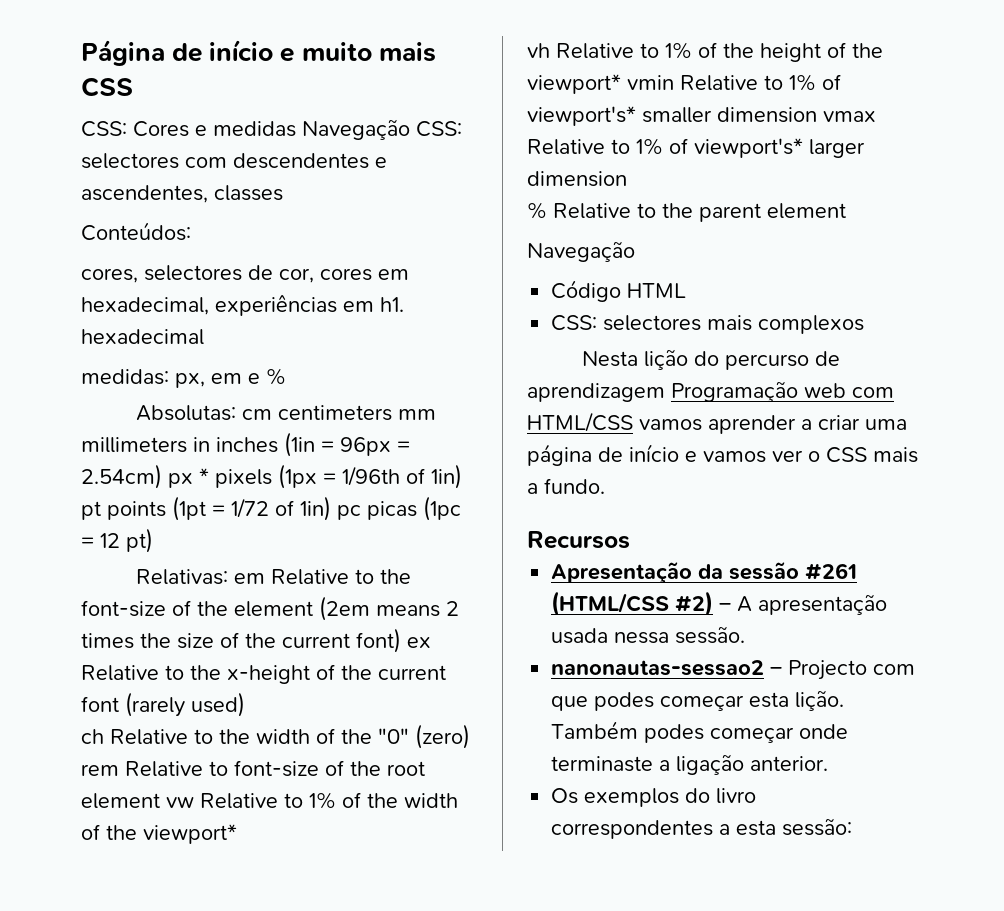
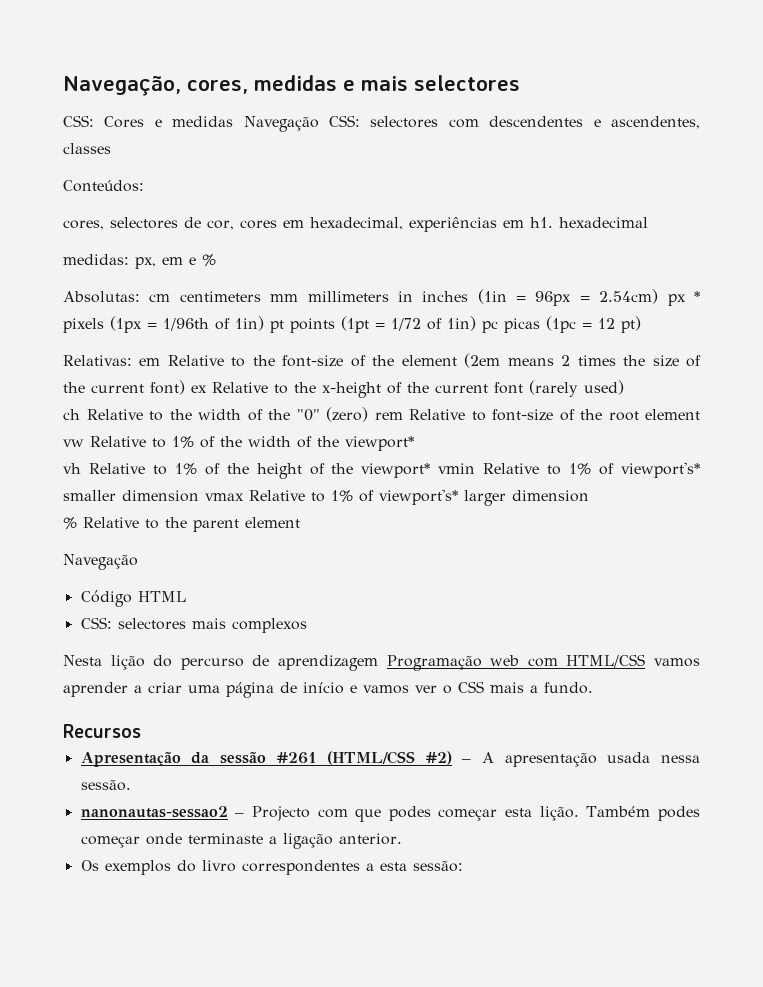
- Página de início e muito mais CSS
+ Navegação, cores, medidas e mais selectores

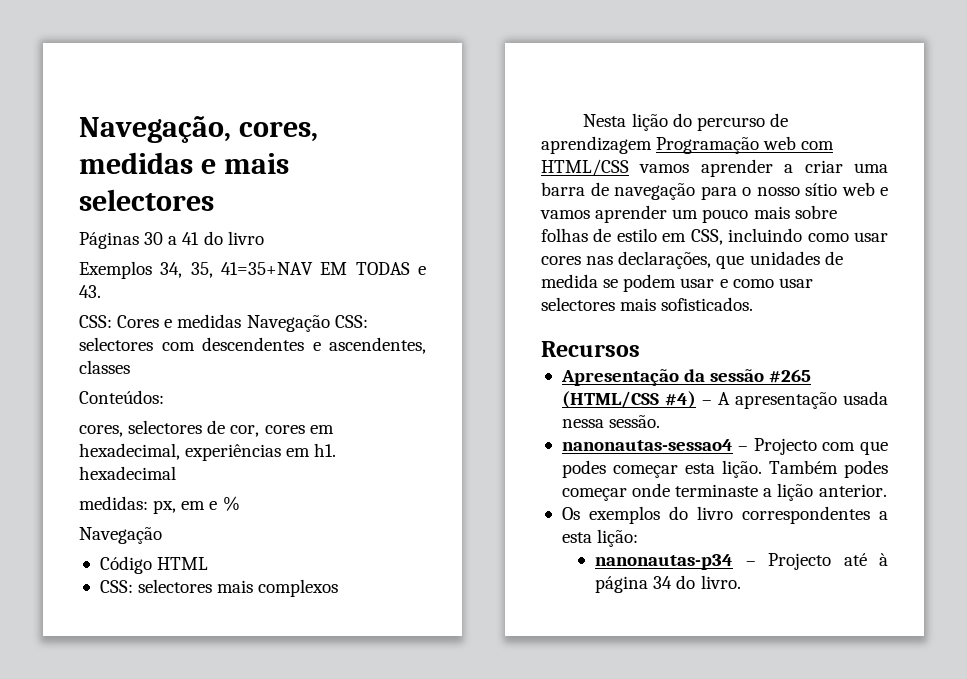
+ Páginas 30 a 41 do livro
+ Exemplos 34, 35, 41=35+NAV EM TODAS e 43.
- Absolutas: cm centimeters mm millimeters in inches (1in = 96px = 2.54cm) px * pixels (1px = 1/96th of 1in) pt points (1pt = 1/72 of 1in) pc picas (1pc = 12 pt)
- Relativas: em Relative to the font-size of the element (2em means 2 times the size of the current font) ex Relative to the x-height of the current font (rarely used)
- ch Relative to the width of the "0" (zero) rem Relative to font-size of the root element vw Relative to 1% of the width of the viewport*
- vh Relative to 1% of the height of the viewport* vmin Relative to 1% of viewport's* smaller dimension vmax Relative to 1% of viewport's* larger dimension
- % Relative to the parent element
- Nesta lição do percurso de aprendizagem Programação web com HTML/CSS vamos aprender a criar uma página de início e vamos ver o CSS mais a fundo.
+ Nesta lição do percurso de aprendizagem Programação web com HTML/CSS vamos aprender a criar uma barra de navegação para o nosso sítio web e vamos aprender um pouco mais sobre folhas de estilo em CSS, incluindo como usar cores nas declarações, que unidades de medida se podem usar e como usar selectores mais sofisticados.
- Apresentação da sessão #261 (HTML/CSS #2) – A apresentação usada nessa sessão.
+ Apresentação da sessão #265 (HTML/CSS #4) – A apresentação usada nessa sessão.
- nanonautas-sessao2 – Projecto com que podes começar esta lição.
+ nanonautas-sessao4 – Projecto com que podes começar esta lição.
- Também podes começar onde terminaste a ligação anterior.
+ Também podes começar onde terminaste a lição anterior.
- Os exemplos do livro correspondentes a esta sessão:
+ Os exemplos do livro correspondentes a esta lição:
+ nanonautas-p34 – Projecto até à página 34 do livro.

